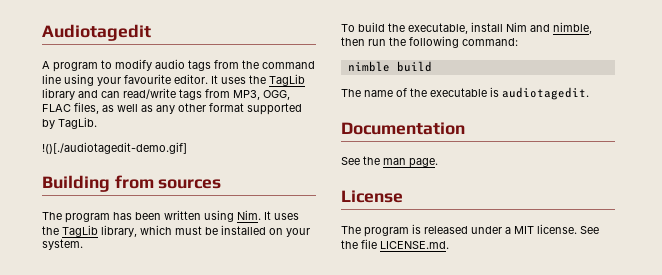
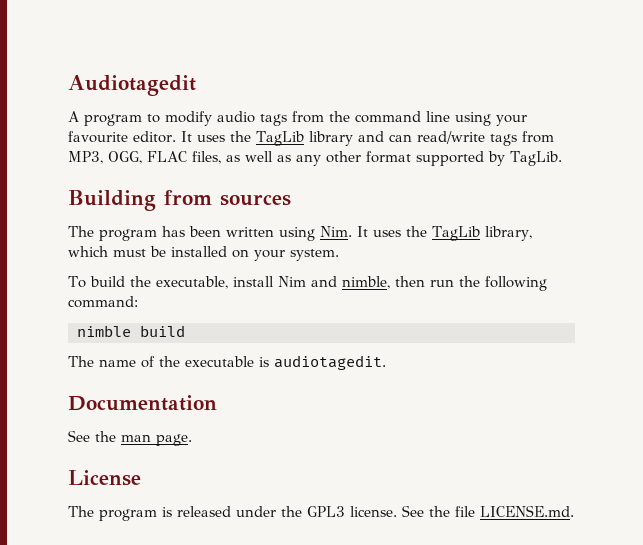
- !()[./audiotagedit-demo.gif]
- The program is released under a MIT license.
+ The program is released under the GPL3 license.

